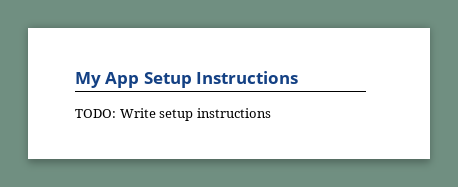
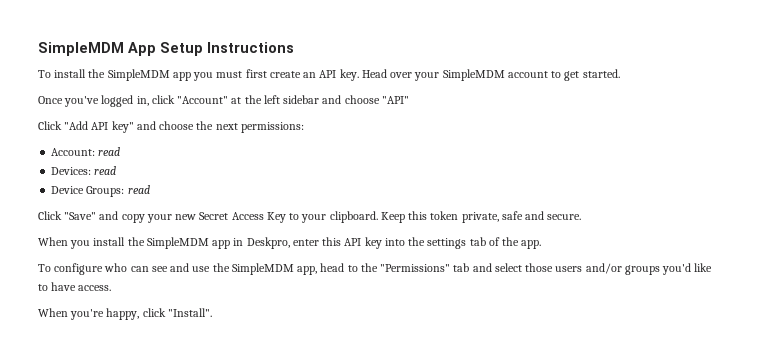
- My App Setup Instructions
+ SimpleMDM App Setup Instructions
- TODO: Write setup instructions
+ To install the SimpleMDM app you must first create an API key. Head over your SimpleMDM account to get started.
+ Once you've logged in, click "Account" at the left sidebar and choose "API"
+ Click "Add API key" and choose the next permissions:
+ Account: read
+ Devices: read
+ Device Groups: read
+ Click "Save" and copy your new Secret Access Key to your clipboard. Keep this token private, safe and secure.
+ When you install the SimpleMDM app in Deskpro, enter this API key into the settings tab of the app.
+ To configure who can see and use the SimpleMDM app, head to the "Permissions" tab and select those users and/or groups you'd like to have access.
+ When you're happy, click "Install".

